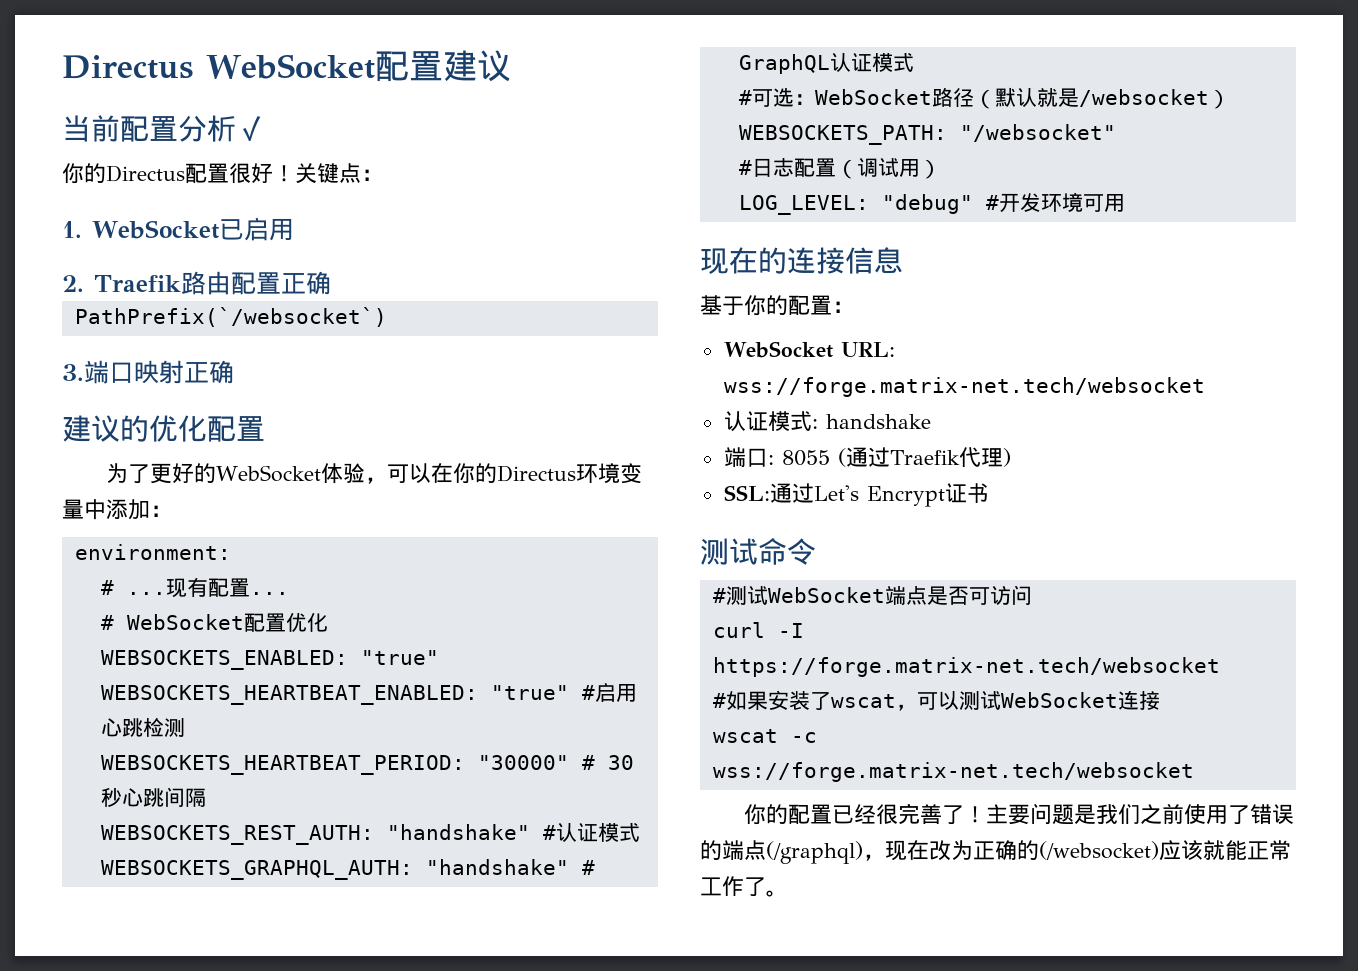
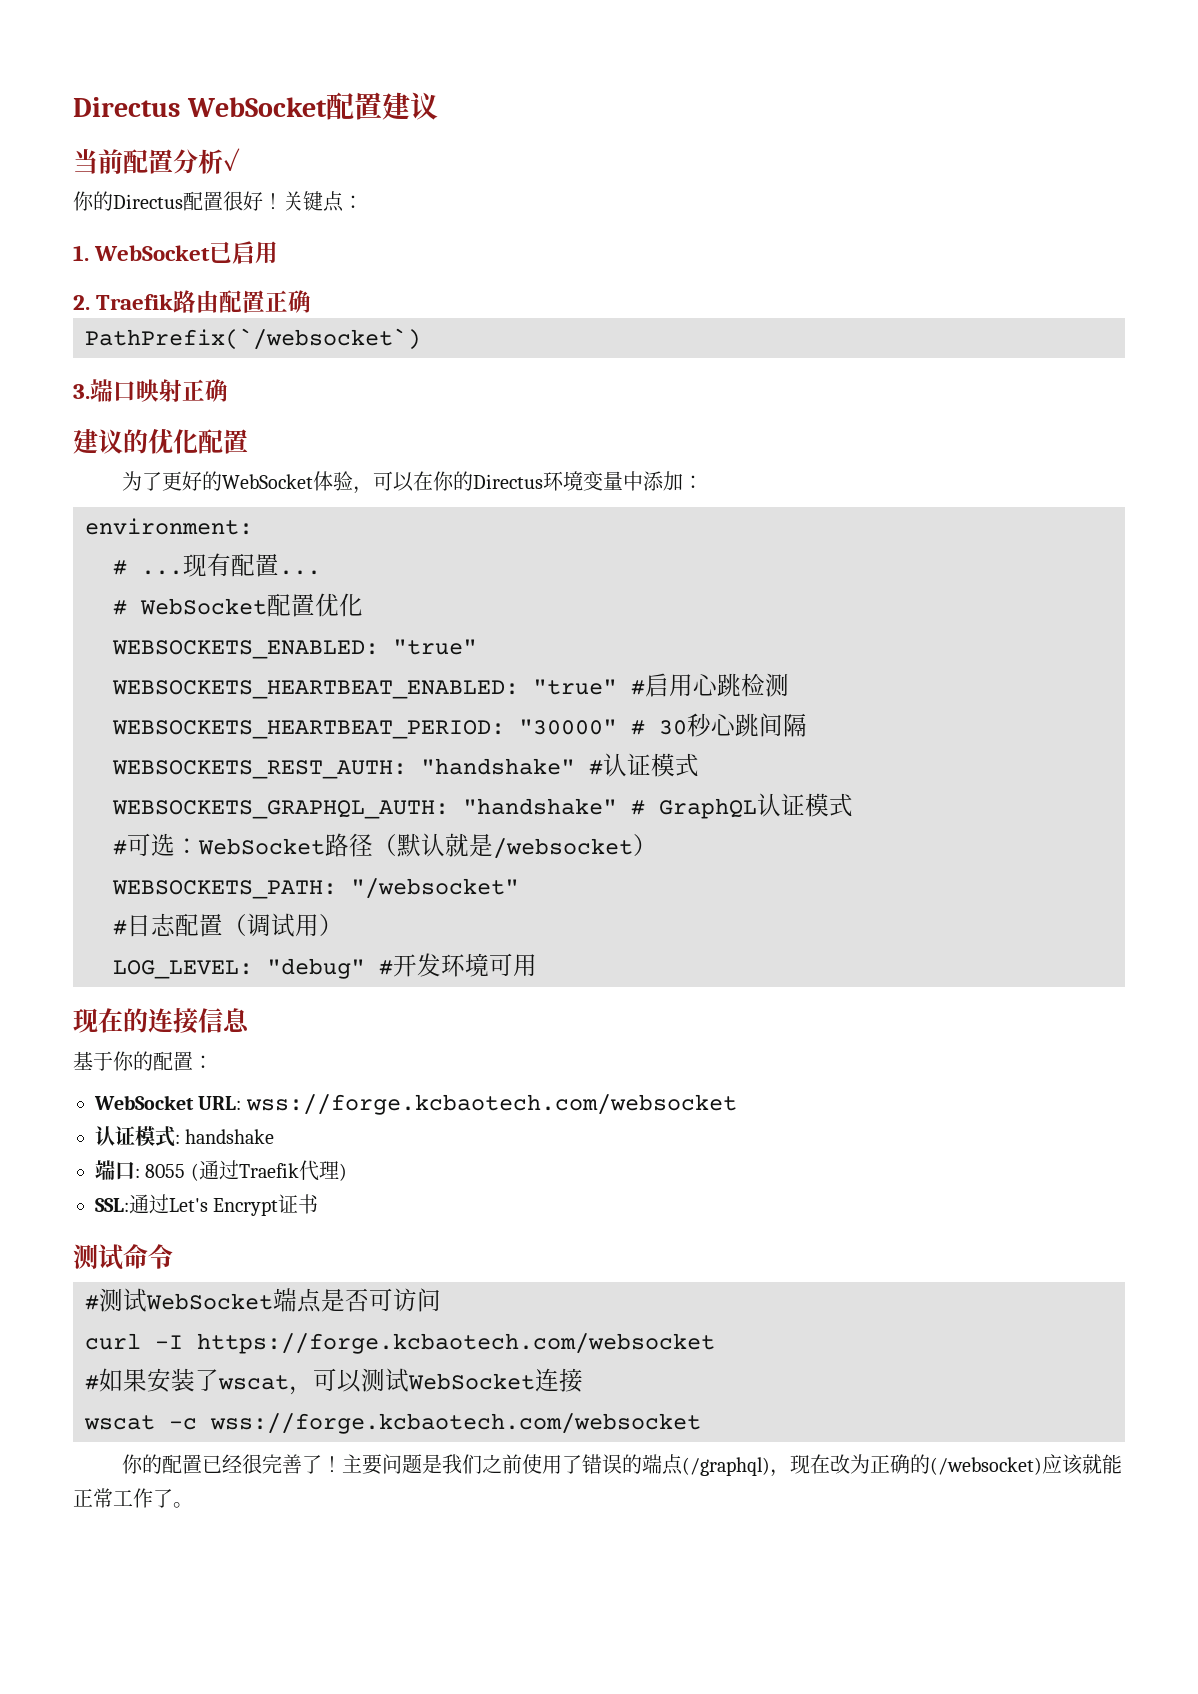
- WebSocket URL: wss://forge.matrix-net.tech/websocket
+ WebSocket URL: wss://forge.kcbaotech.com/websocket
- curl -I https://forge.matrix-net.tech/websocket
+ curl -I https://forge.kcbaotech.com/websocket
- wscat -c wss://forge.matrix-net.tech/websocket
+ wscat -c wss://forge.kcbaotech.com/websocket

